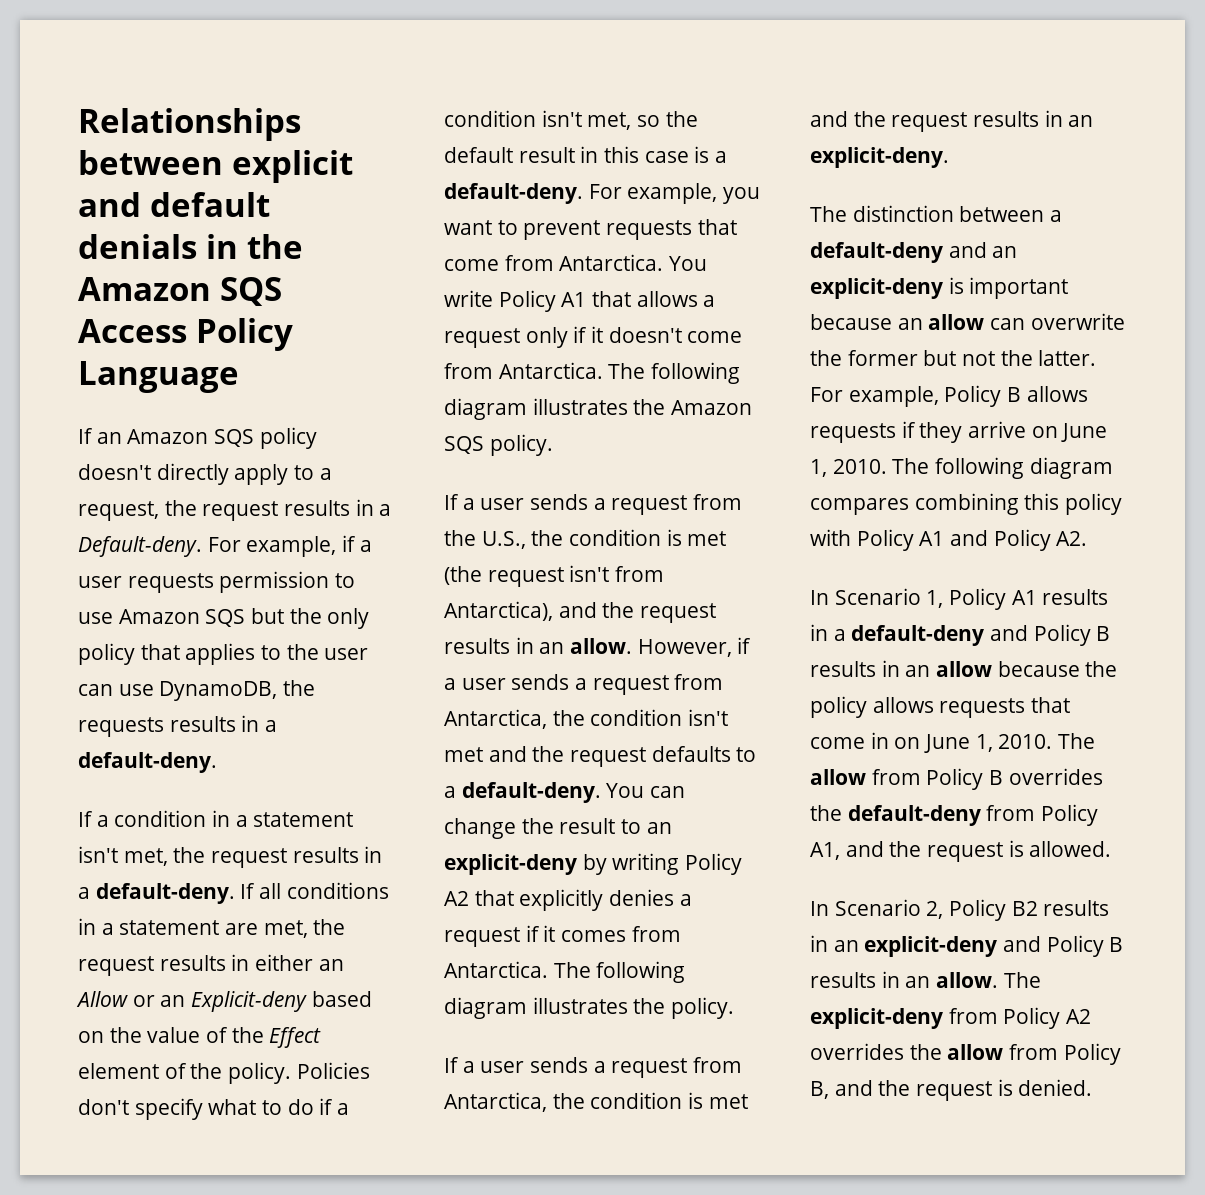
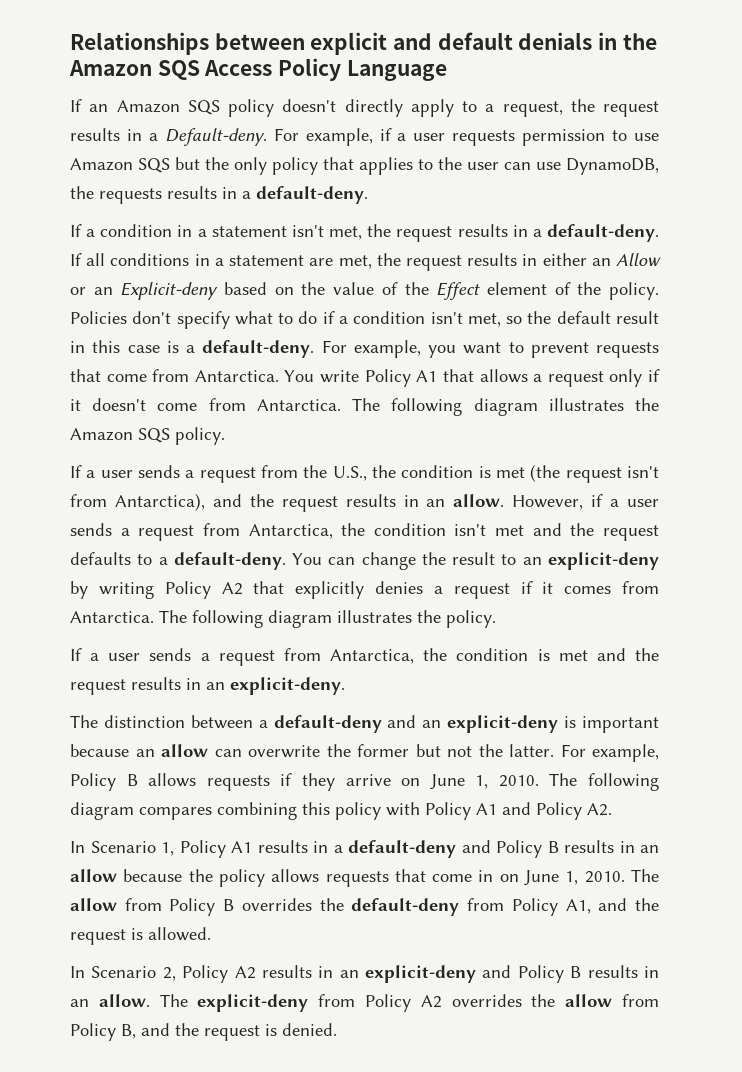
- In Scenario 2, Policy B2 results in an explicit-deny and Policy B results in an allow.
+ In Scenario 2, Policy A2 results in an explicit-deny and Policy B results in an allow.

